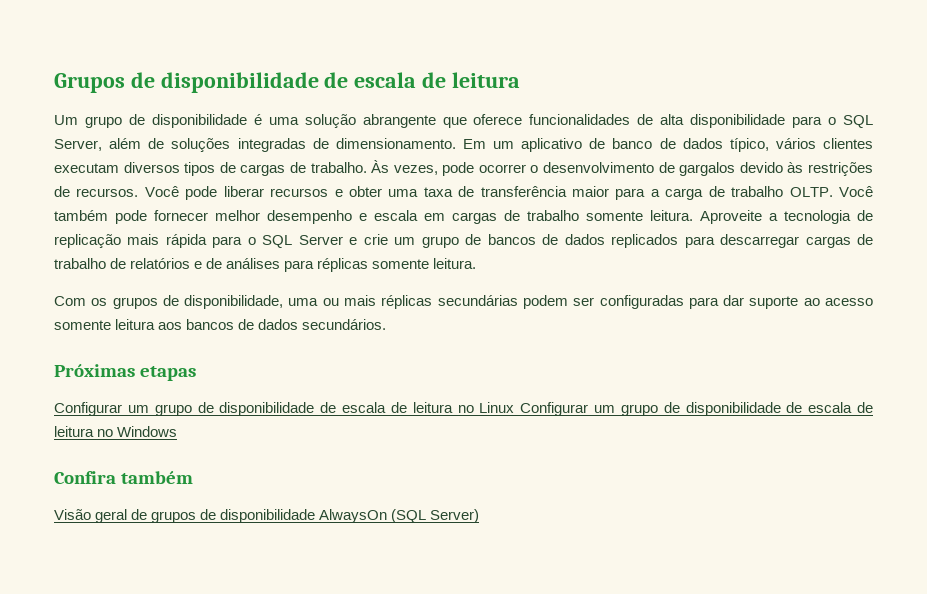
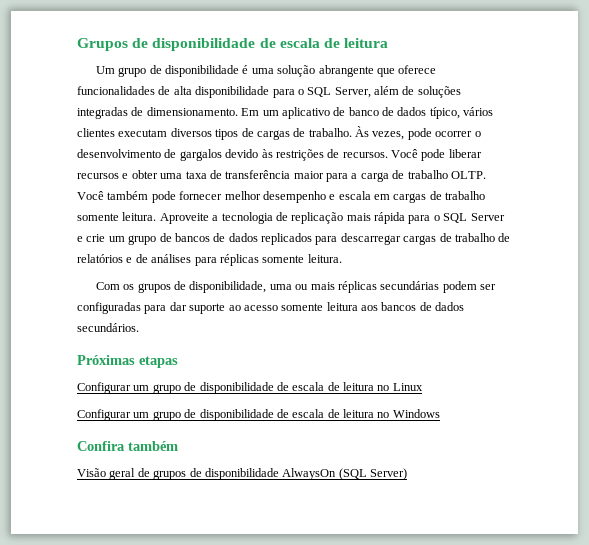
- Configurar um grupo de disponibilidade de escala de leitura no Linux Configurar um grupo de disponibilidade de escala de leitura no Windows
+ Configurar um grupo de disponibilidade de escala de leitura no Linux
+ Configurar um grupo de disponibilidade de escala de leitura no Windows

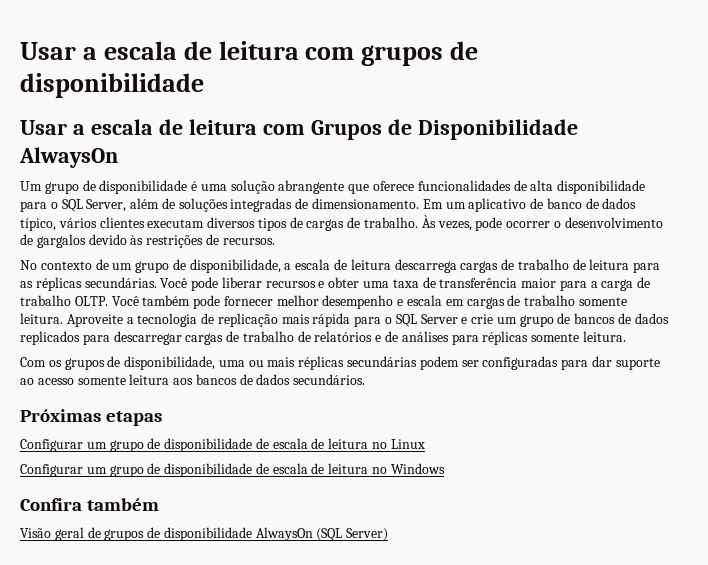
- Grupos de disponibilidade de escala de leitura
+ Usar a escala de leitura com grupos de disponibilidade
+ Usar a escala de leitura com Grupos de Disponibilidade AlwaysOn
- Às vezes, pode ocorrer o desenvolvimento de gargalos devido às restrições de recursos. Você pode liberar recursos e obter uma taxa de transferência maior para a carga de trabalho OLTP.
+ Às vezes, pode ocorrer o desenvolvimento de gargalos devido às restrições de recursos.
+ No contexto de um grupo de disponibilidade, a escala de leitura descarrega cargas de trabalho de leitura para as réplicas secundárias. Você pode liberar recursos e obter uma taxa de transferência maior para a carga de trabalho OLTP.

